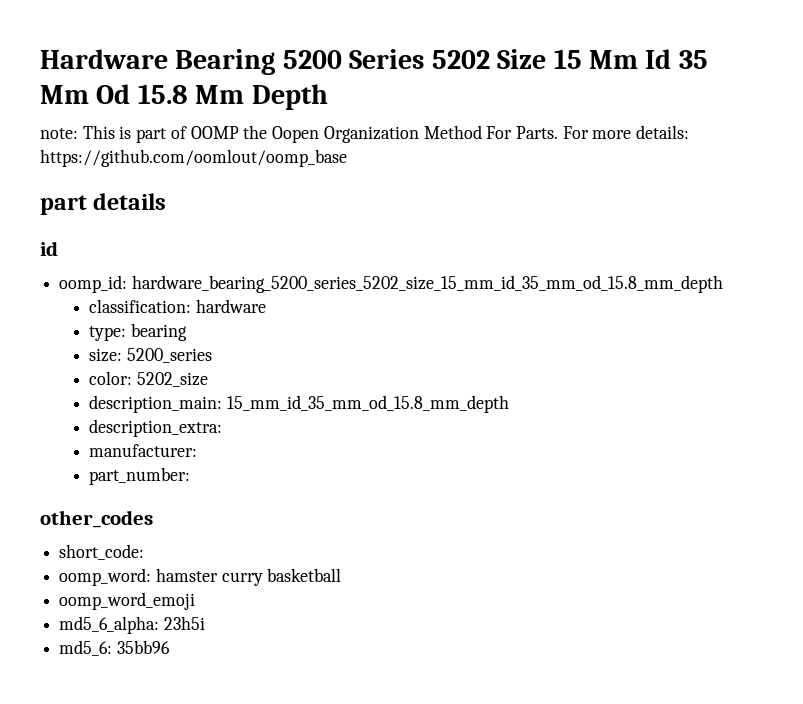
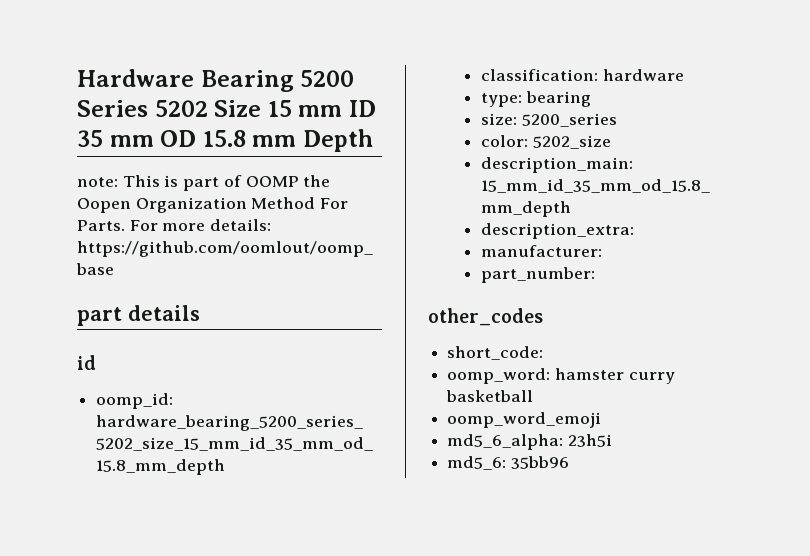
- Hardware Bearing 5200 Series 5202 Size 15 Mm Id 35 Mm Od 15.8 Mm Depth
+ Hardware Bearing 5200 Series 5202 Size 15 mm ID 35 mm OD 15.8 mm Depth

